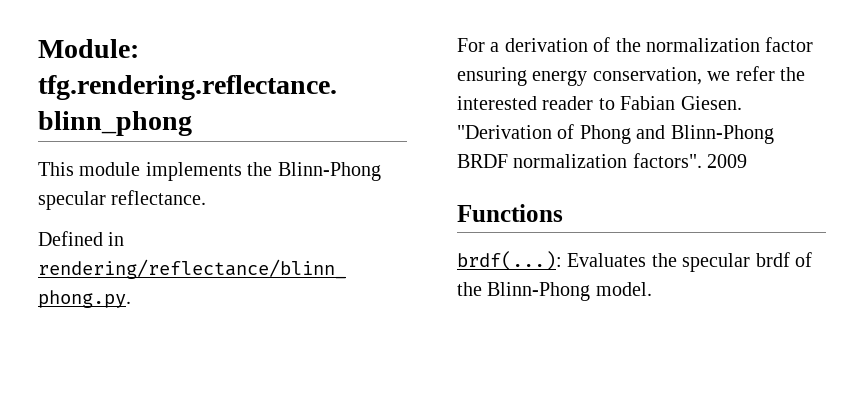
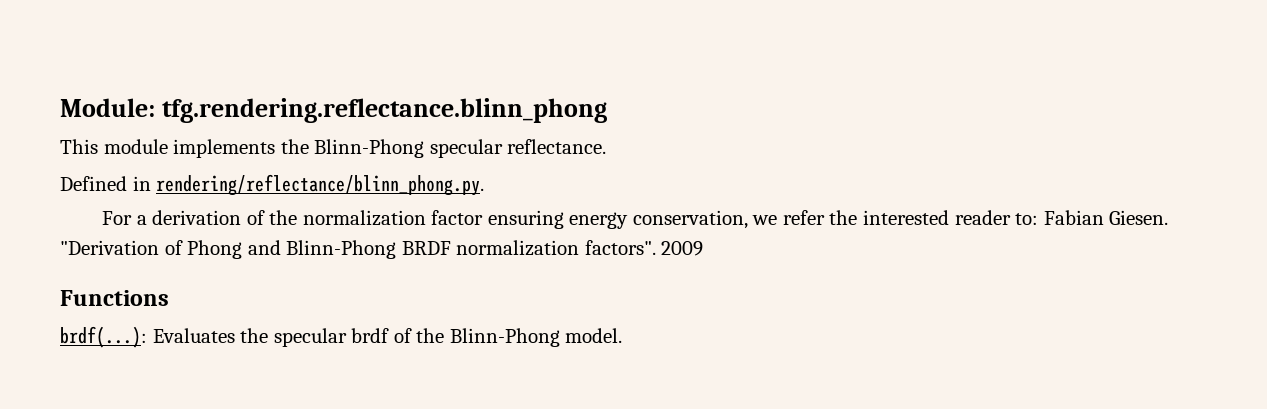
- For a derivation of the normalization factor ensuring energy conservation, we refer the interested reader to Fabian Giesen.
+ For a derivation of the normalization factor ensuring energy conservation, we refer the interested reader to: Fabian Giesen.

